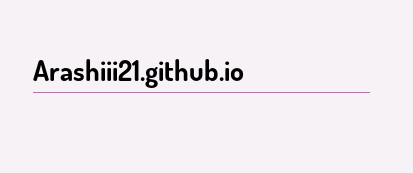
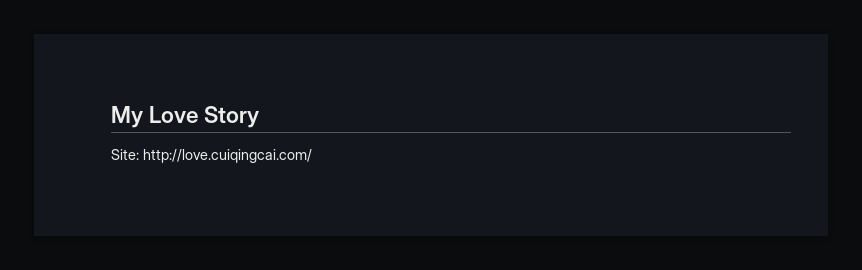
- Arashiii21.github.io
+ My Love Story
+ Site: http://love.cuiqingcai.com/

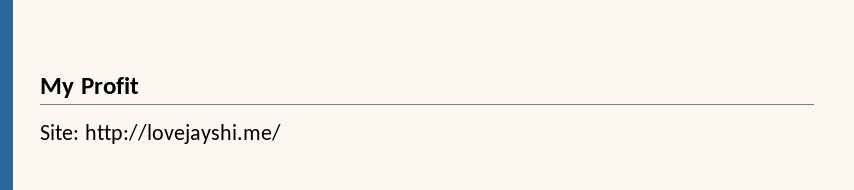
- My Love Story
+ My Profit
- Site: http://love.cuiqingcai.com/
+ Site: http://lovejayshi.me/

